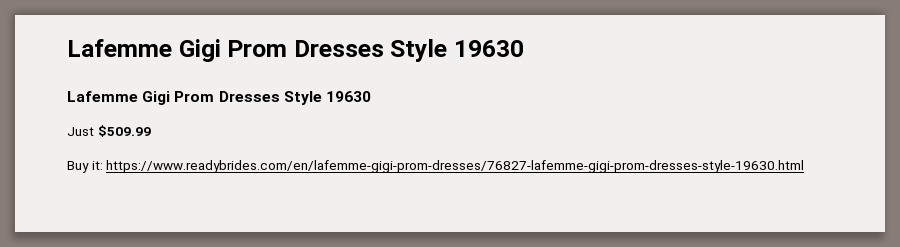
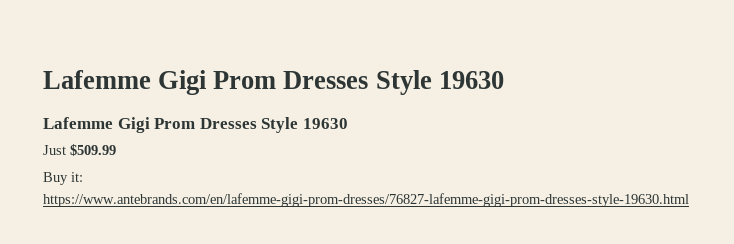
- Buy it: https://www.readybrides.com/en/lafemme-gigi-prom-dresses/76827-lafemme-gigi-prom-dresses-style-19630.html
+ Buy it: https://www.antebrands.com/en/lafemme-gigi-prom-dresses/76827-lafemme-gigi-prom-dresses-style-19630.html

